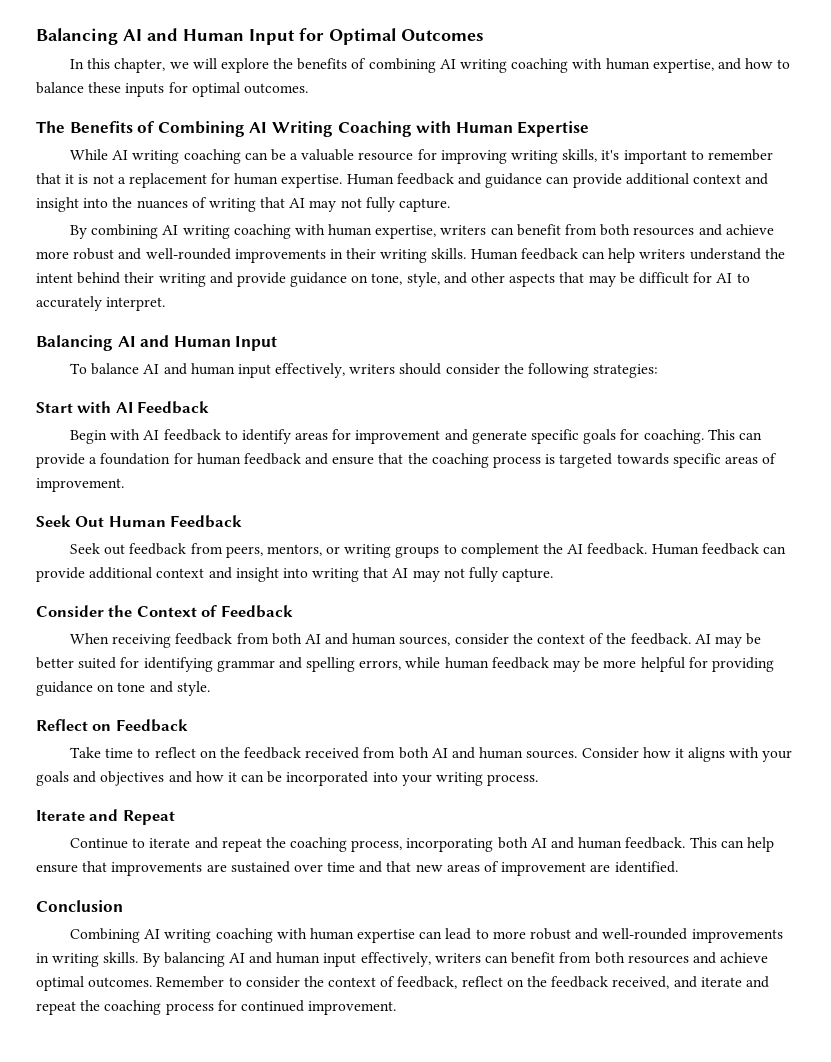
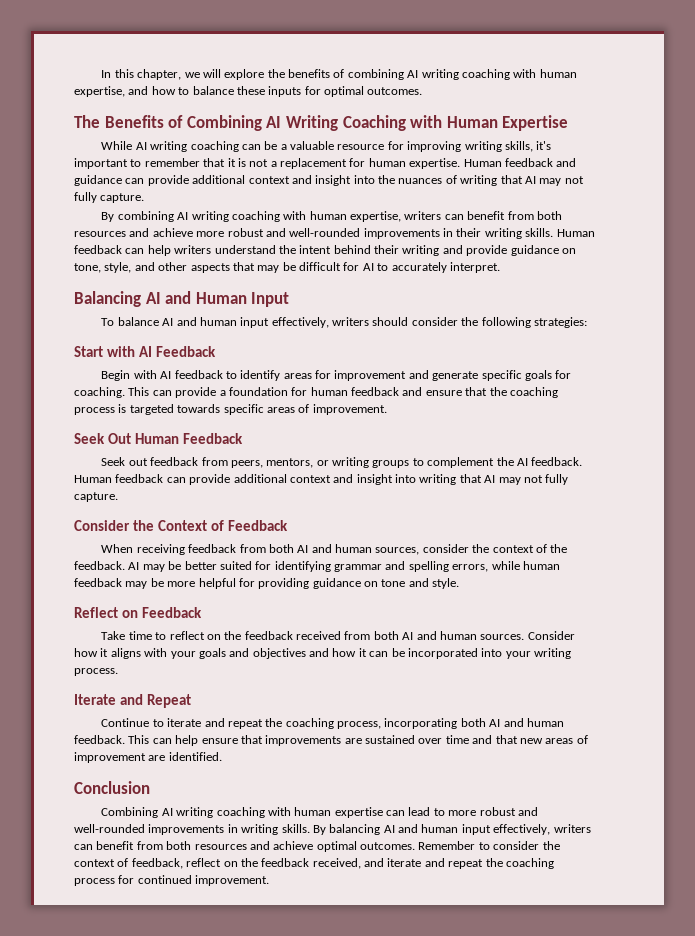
- Balancing AI and Human Input for Optimal Outcomes

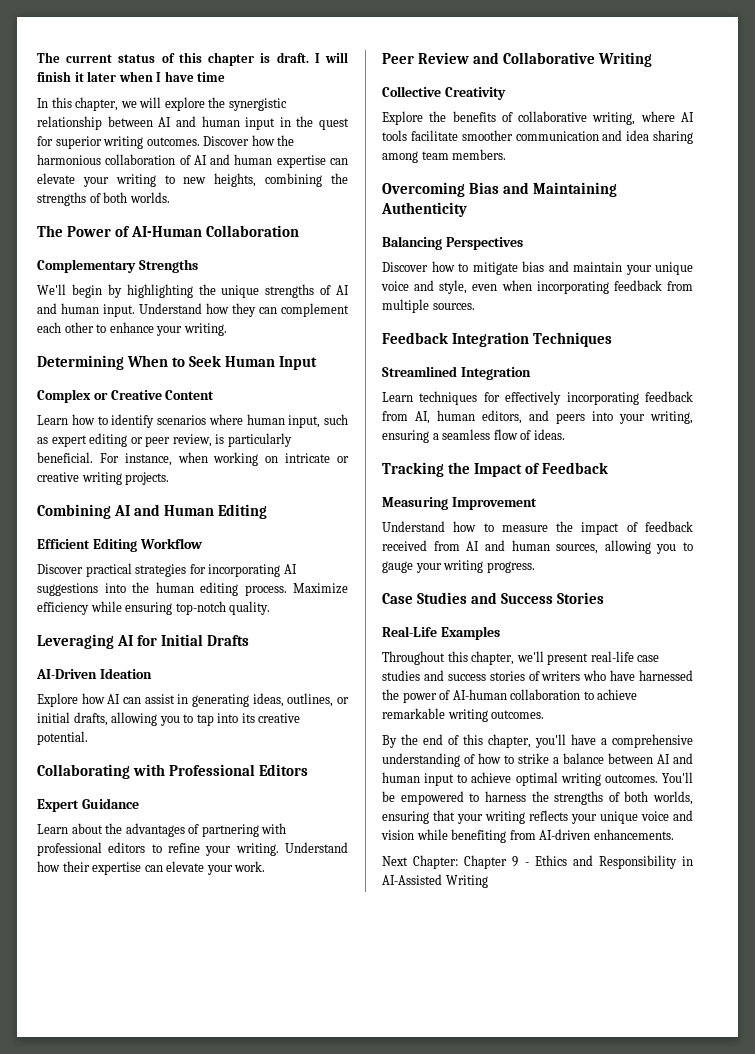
+ The current status of this chapter is draft. I will finish it later when I have time
- In this chapter, we will explore the benefits of combining AI writing coaching with human expertise, and how to balance these inputs for optimal outcomes.
- The Benefits of Combining AI Writing Coaching with Human Expertise
- While AI writing coaching can be a valuable resource for improving writing skills, it's important to remember that it is not a replacement for human expertise. Human feedback and guidance can provide additional context and insight into the nuances of writing that AI may not fully capture.
- By combining AI writing coaching with human expertise, writers can benefit from both resources and achieve more robust and well-rounded improvements in their writing skills. Human feedback can help writers understand the intent behind their writing and provide guidance on tone, style, and other aspects that may be difficult for AI to accurately interpret.
- Balancing AI and Human Input
- To balance AI and human input effectively, writers should consider the following strategies:
- Start with AI Feedback
- Begin with AI feedback to identify areas for improvement and generate specific goals for coaching. This can provide a foundation for human feedback and ensure that the coaching process is targeted towards specific areas of improvement.
- Seek Out Human Feedback
- Seek out feedback from peers, mentors, or writing groups to complement the AI feedback. Human feedback can provide additional context and insight into writing that AI may not fully capture.
- Consider the Context of Feedback
- When receiving feedback from both AI and human sources, consider the context of the feedback. AI may be better suited for identifying grammar and spelling errors, while human feedback may be more helpful for providing guidance on tone and style.
- Reflect on Feedback
- Take time to reflect on the feedback received from both AI and human sources. Consider how it aligns with your goals and objectives and how it can be incorporated into your writing process.
- Iterate and Repeat
- Continue to iterate and repeat the coaching process, incorporating both AI and human feedback. This can help ensure that improvements are sustained over time and that new areas of improvement are identified.
- Conclusion
- Combining AI writing coaching with human expertise can lead to more robust and well-rounded improvements in writing skills. By balancing AI and human input effectively, writers can benefit from both resources and achieve optimal outcomes. Remember to consider the context of feedback, reflect on the feedback received, and iterate and repeat the coaching process for continued improvement.
+ In this chapter, we will explore the synergistic relationship between AI and human input in the quest for superior writing outcomes. Discover how the harmonious collaboration of AI and human expertise can elevate your writing to new heights, combining the strengths of both worlds.
+ The Power of AI-Human Collaboration
+ Complementary Strengths
+ We'll begin by highlighting the unique strengths of AI and human input. Understand how they can complement each other to enhance your writing.
+ Determining When to Seek Human Input
+ Complex or Creative Content
+ Learn how to identify scenarios where human input, such as expert editing or peer review, is particularly beneficial. For instance, when working on intricate or creative writing projects.
+ Combining AI and Human Editing
+ Efficient Editing Workflow
+ Discover practical strategies for incorporating AI suggestions into the human editing process. Maximize efficiency while ensuring top-notch quality.
+ Leveraging AI for Initial Drafts
+ AI-Driven Ideation
+ Explore how AI can assist in generating ideas, outlines, or initial drafts, allowing you to tap into its creative potential.
+ Collaborating with Professional Editors
+ Expert Guidance
+ Learn about the advantages of partnering with professional editors to refine your writing. Understand how their expertise can elevate your work.
+ Peer Review and Collaborative Writing
+ Collective Creativity
+ Explore the benefits of collaborative writing, where AI tools facilitate smoother communication and idea sharing among team members.
+ Overcoming Bias and Maintaining Authenticity
+ Balancing Perspectives
+ Discover how to mitigate bias and maintain your unique voice and style, even when incorporating feedback from multiple sources.
+ Feedback Integration Techniques
+ Streamlined Integration
+ Learn techniques for effectively incorporating feedback from AI, human editors, and peers into your writing, ensuring a seamless flow of ideas.
+ Tracking the Impact of Feedback
+ Measuring Improvement
+ Understand how to measure the impact of feedback received from AI and human sources, allowing you to gauge your writing progress.
+ Case Studies and Success Stories
+ Real-Life Examples
+ Throughout this chapter, we'll present real-life case studies and success stories of writers who have harnessed the power of AI-human collaboration to achieve remarkable writing outcomes.
+ By the end of this chapter, you'll have a comprehensive understanding of how to strike a balance between AI and human input to achieve optimal writing outcomes. You'll be empowered to harness the strengths of both worlds, ensuring that your writing reflects your unique voice and vision while benefiting from AI-driven enhancements.
+ Next Chapter: Chapter 9 - Ethics and Responsibility in AI-Assisted Writing

